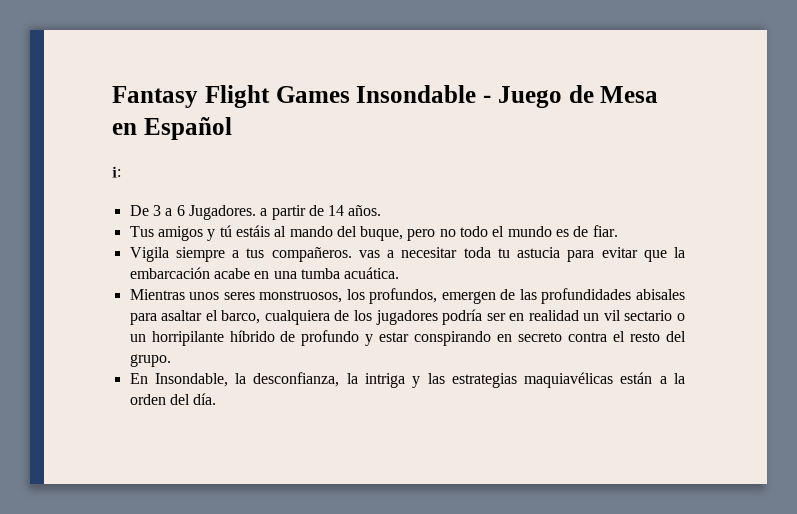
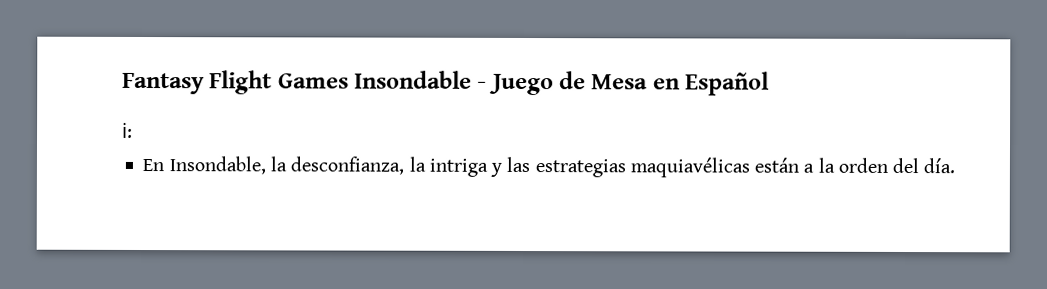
- De 3 a 6 Jugadores. a partir de 14 años.
- Tus amigos y tú estáis al mando del buque, pero no todo el mundo es de fiar.
- Vigila siempre a tus compañeros. vas a necesitar toda tu astucia para evitar que la embarcación acabe en una tumba acuática.
- Mientras unos seres monstruosos, los profundos, emergen de las profundidades abisales para asaltar el barco, cualquiera de los jugadores podría ser en realidad un vil sectario o un horripilante híbrido de profundo y estar conspirando en secreto contra el resto del grupo.

